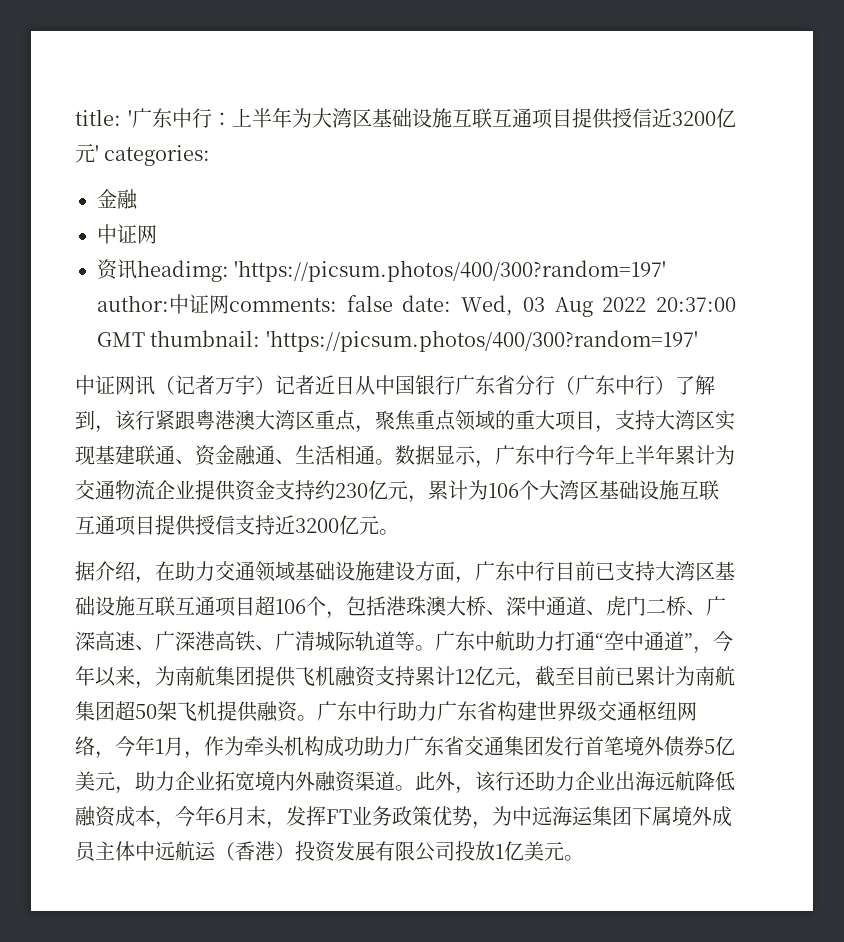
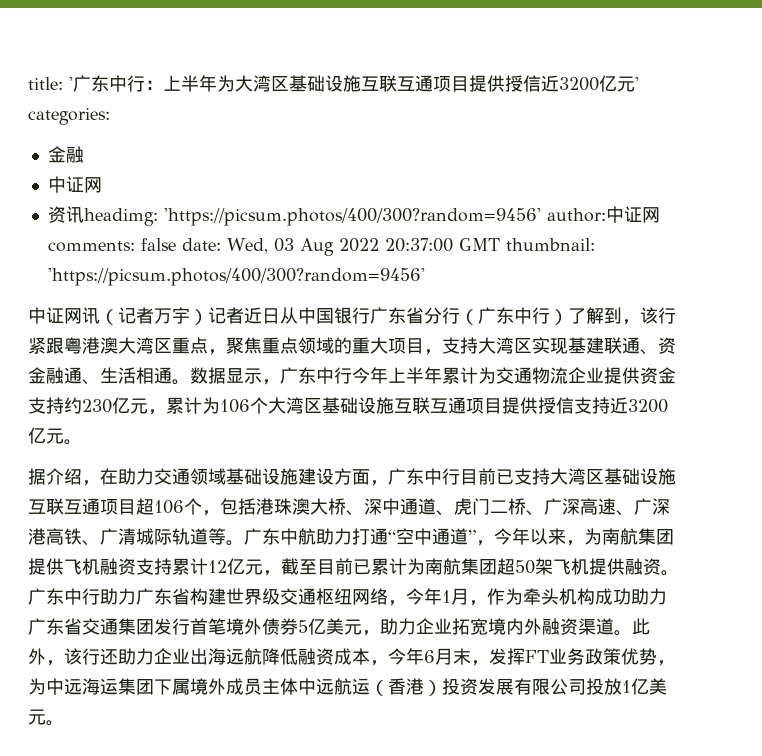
- 资讯headimg: 'https://picsum.photos/400/300?random=197' author:中证网comments: false date: Wed, 03 Aug 2022 20:37:00 GMT thumbnail: 'https://picsum.photos/400/300?random=197'
+ 资讯headimg: 'https://picsum.photos/400/300?random=9456' author:中证网comments: false date: Wed, 03 Aug 2022 20:37:00 GMT thumbnail: 'https://picsum.photos/400/300?random=9456'

